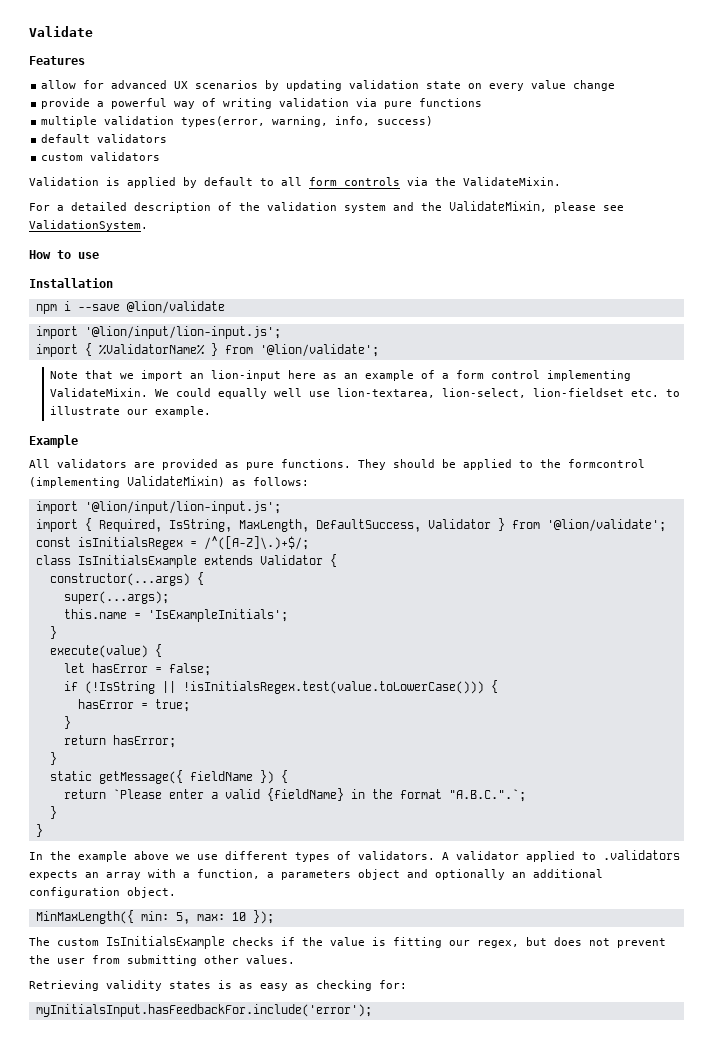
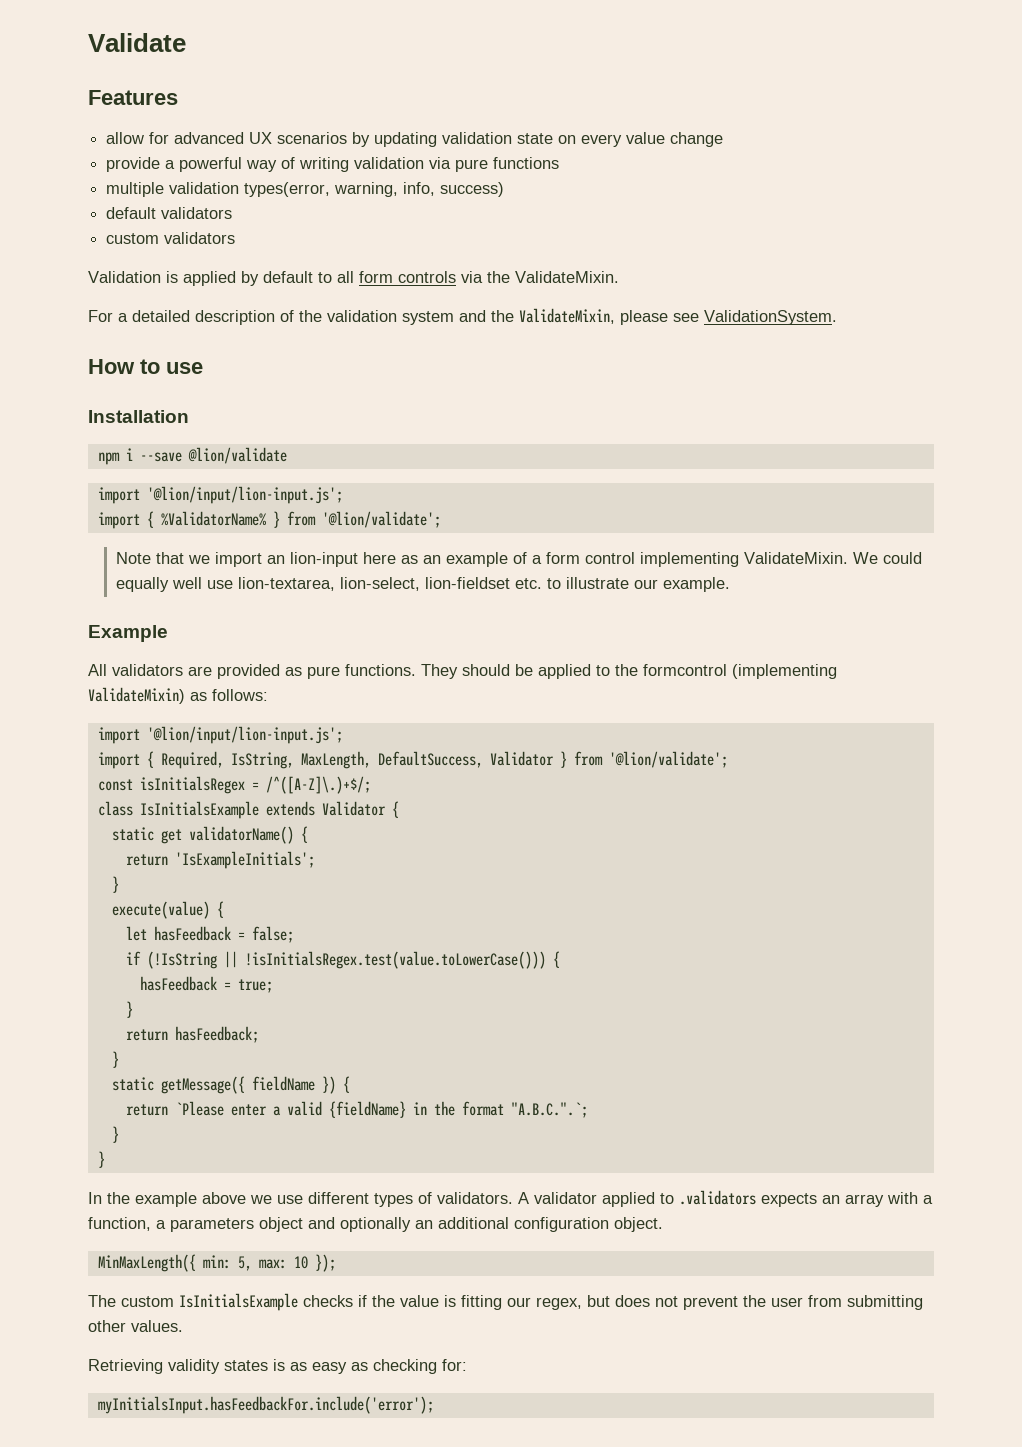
- constructor(...args) {
- super(...args);
- this.name = 'IsExampleInitials';
+ static get validatorName() {
+ return 'IsExampleInitials';
- let hasError = false;
+ let hasFeedback = false;
- hasError = true;
+ hasFeedback = true;
- return hasError;
+ return hasFeedback;

